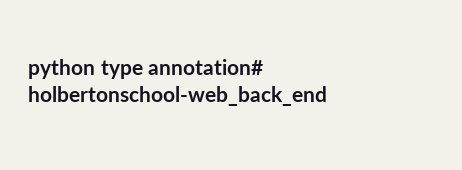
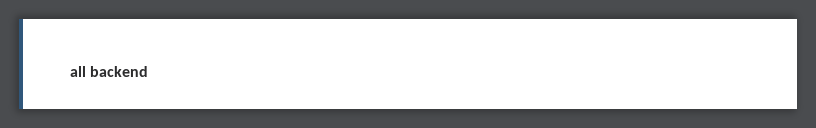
- python type annotation# holbertonschool-web_back_end
+ all backend

